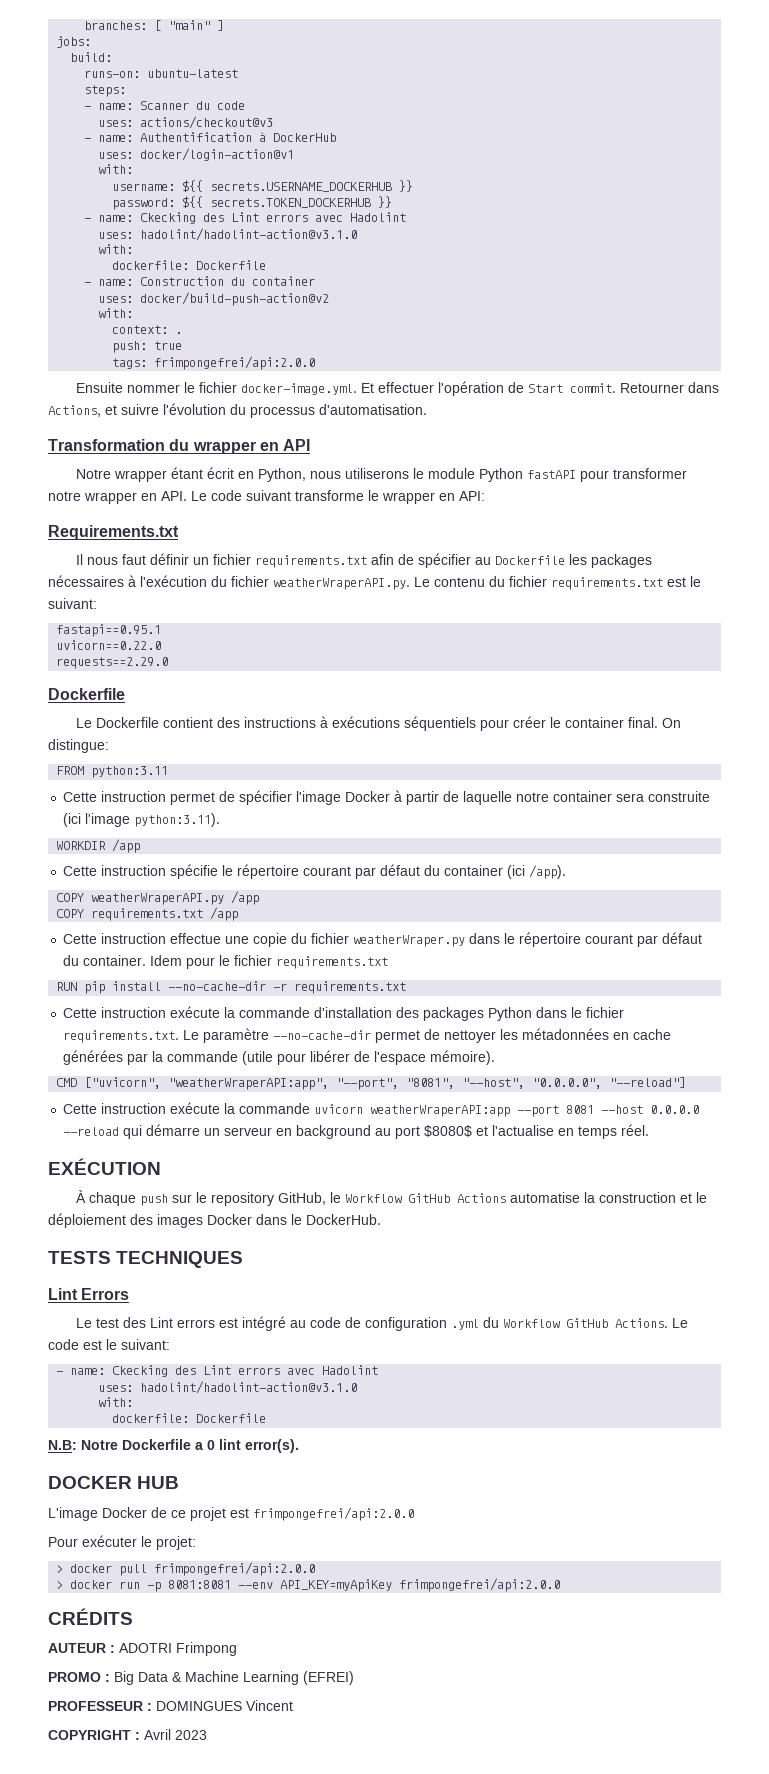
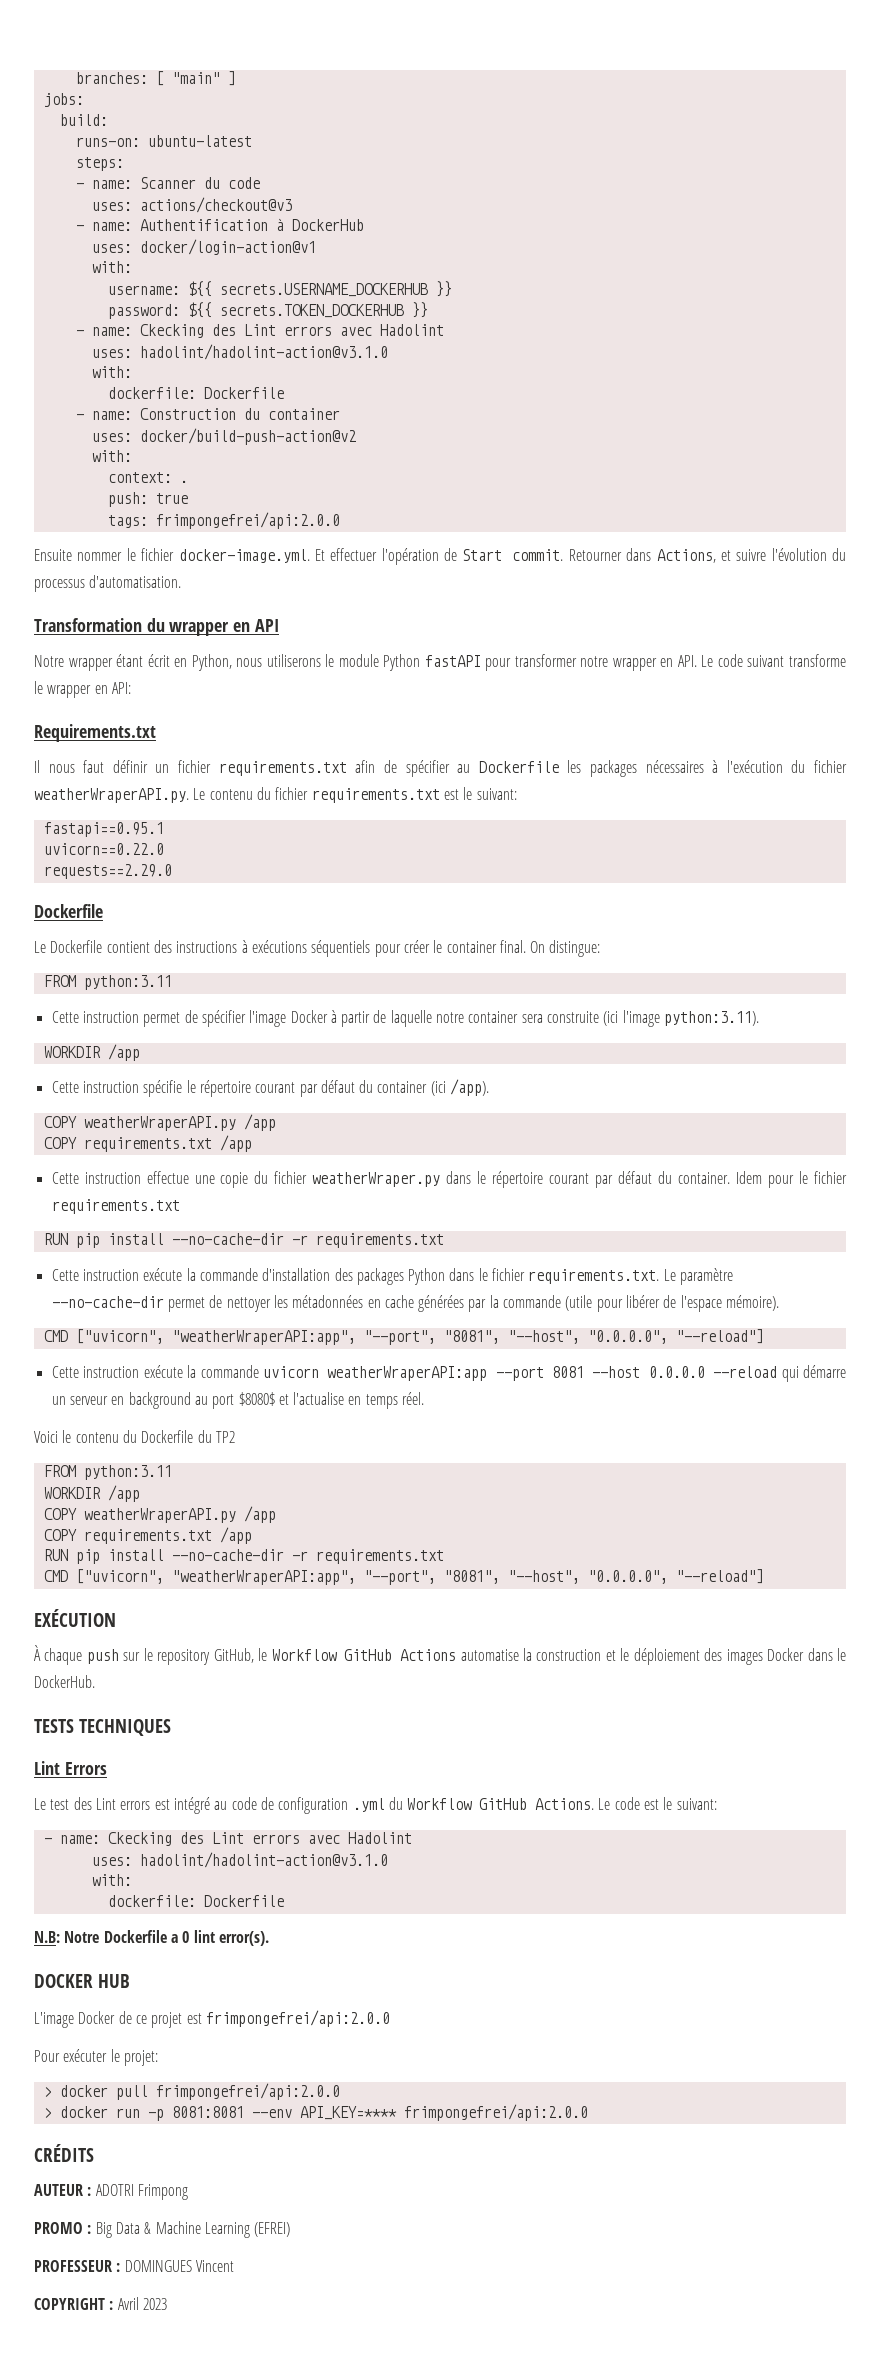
+ Voici le contenu du Dockerfile du TP2
+ FROM python:3.11
+ WORKDIR /app
+ COPY weatherWraperAPI.py /app
+ COPY requirements.txt /app
+ RUN pip install --no-cache-dir -r requirements.txt
+ CMD ["uvicorn", "weatherWraperAPI:app", "--port", "8081", "--host", "0.0.0.0", "--reload"]
- > docker run -p 8081:8081 --env API_KEY=myApiKey frimpongefrei/api:2.0.0
+ > docker run -p 8081:8081 --env API_KEY=**** frimpongefrei/api:2.0.0

